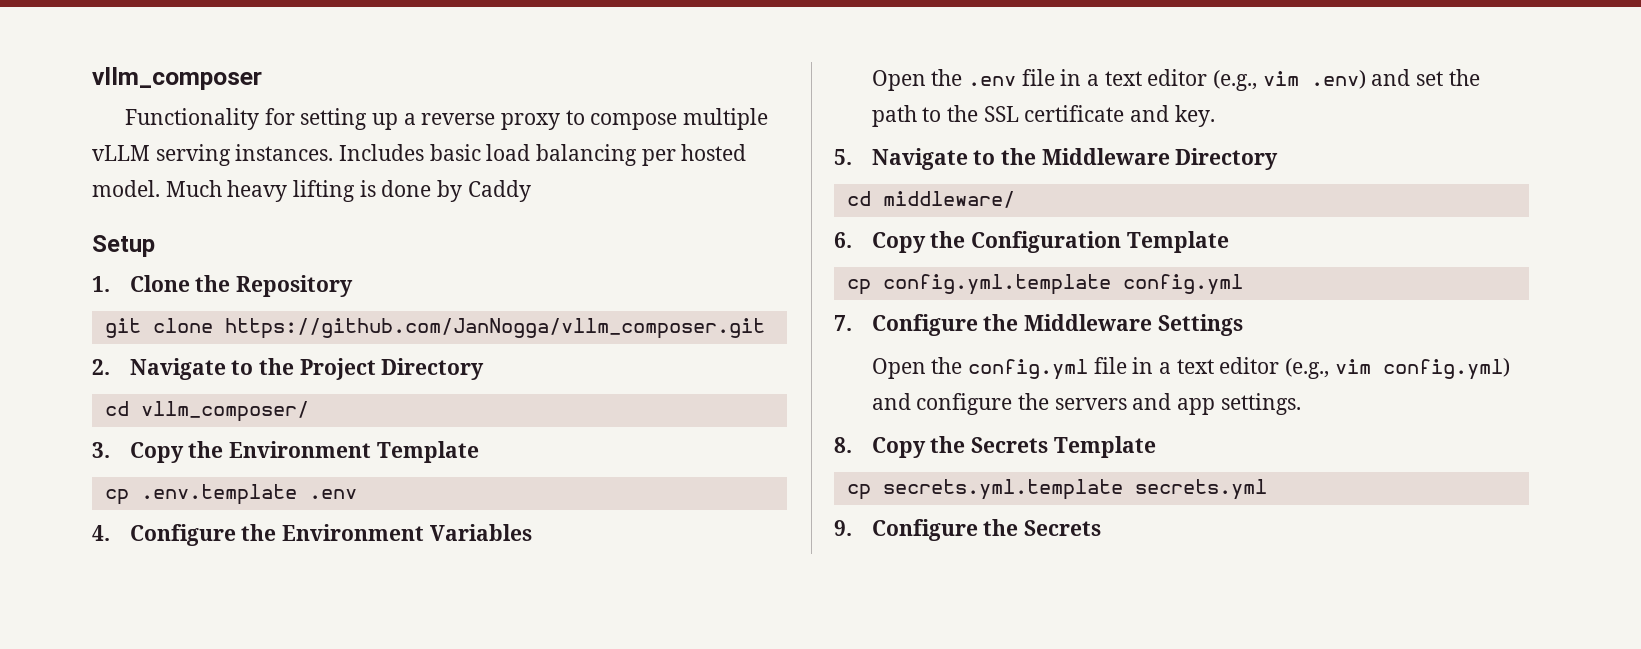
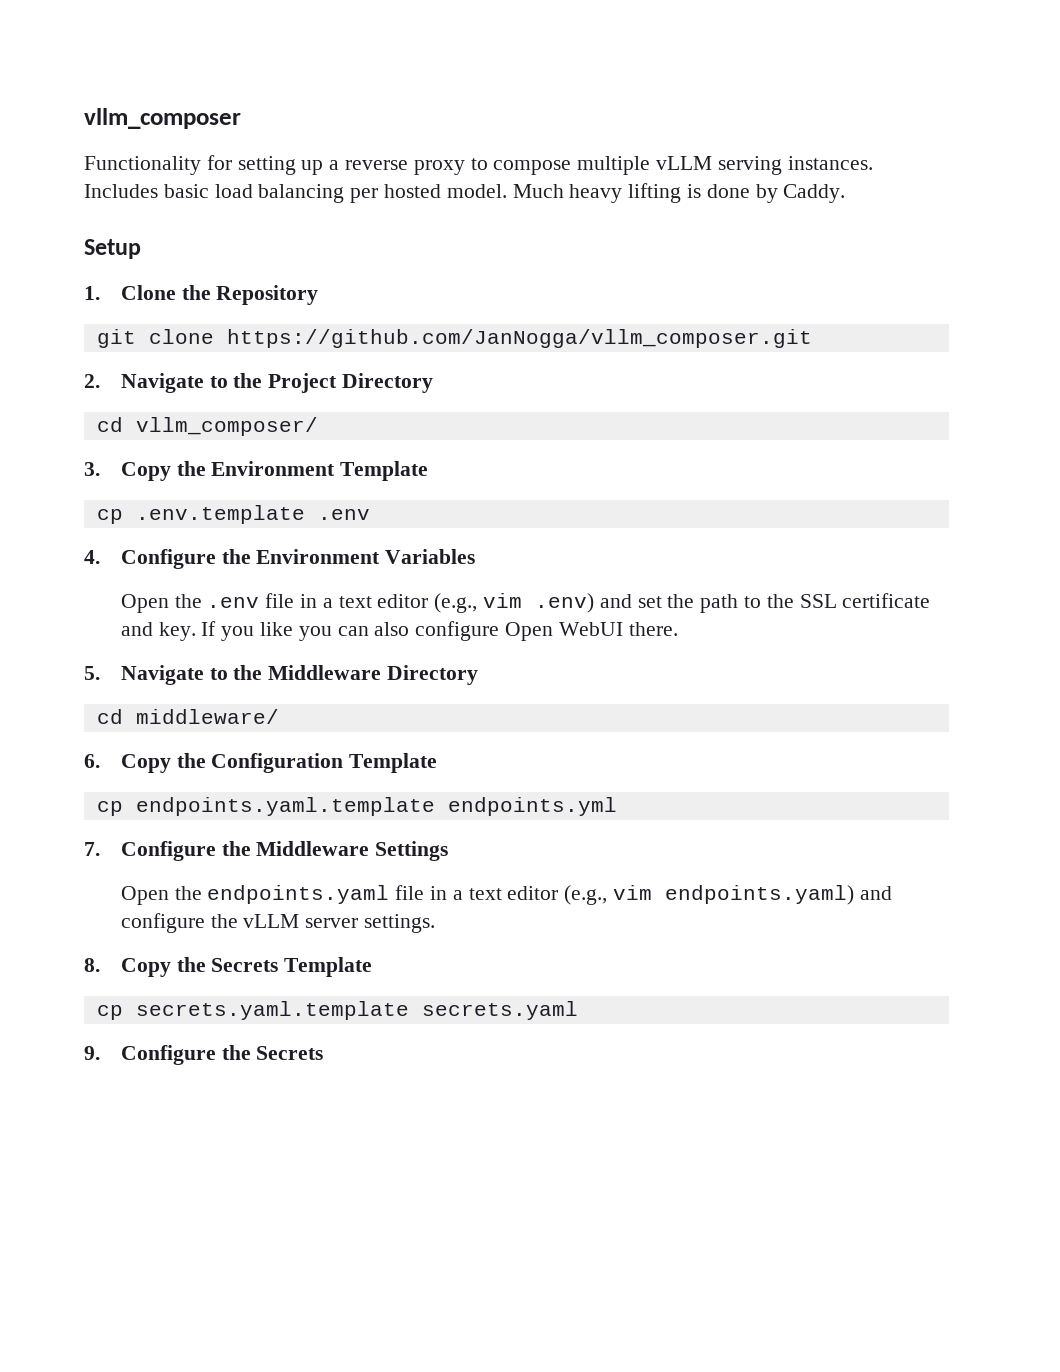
- Much heavy lifting is done by Caddy
+ Much heavy lifting is done by Caddy.
+ If you like you can also configure Open WebUI there.
- cp config.yml.template config.yml
+ cp endpoints.yaml.template endpoints.yml
- Open the config.yml file in a text editor (e.g., vim config.yml) and configure the servers and app settings.
+ Open the endpoints.yaml file in a text editor (e.g., vim endpoints.yaml) and configure the vLLM server settings.
- cp secrets.yml.template secrets.yml
+ cp secrets.yaml.template secrets.yaml

